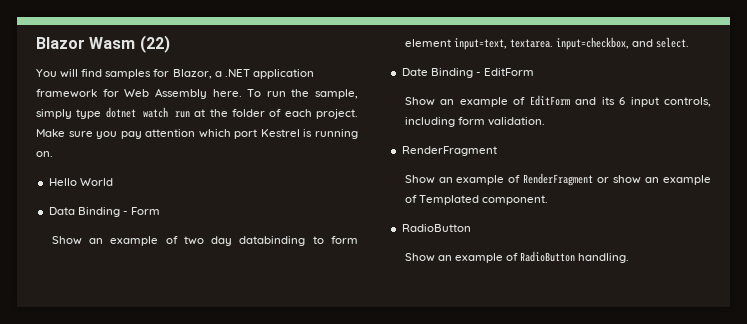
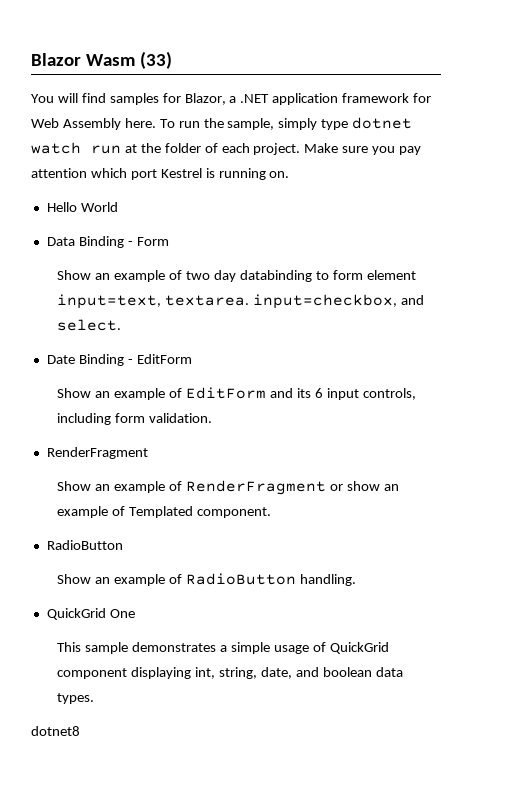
- Blazor Wasm (22)
+ Blazor Wasm (33)
+ QuickGrid One
+ This sample demonstrates a simple usage of QuickGrid component displaying int, string, date, and boolean data types.
+ dotnet8

